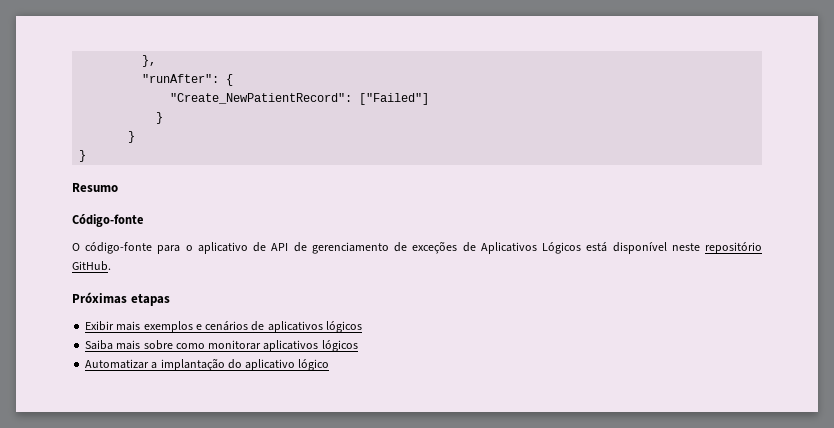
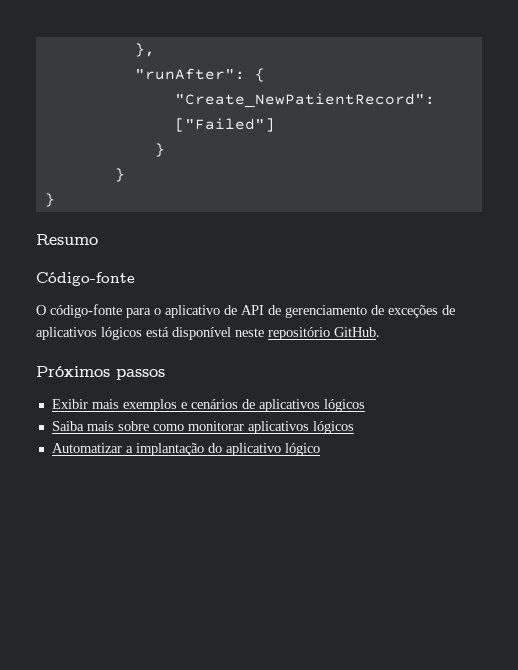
- O código-fonte para o aplicativo de API de gerenciamento de exceções de Aplicativos Lógicos está disponível neste repositório GitHub.
+ O código-fonte para o aplicativo de API de gerenciamento de exceções de aplicativos lógicos está disponível neste repositório GitHub.
- Próximas etapas
+ Próximos passos

